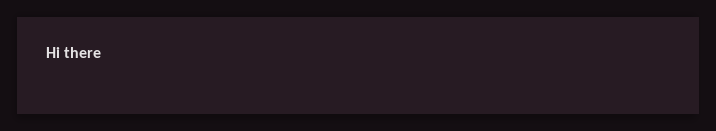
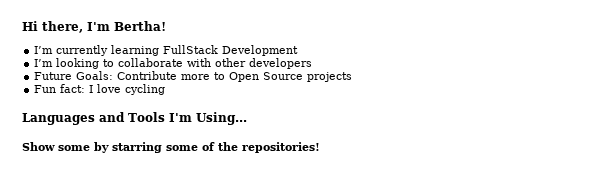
- Hi there
+ Hi there, I'm Bertha!
+ I’m currently learning FullStack Development
+ I’m looking to collaborate with other developers
+ Future Goals: Contribute more to Open Source projects
+ Fun fact: I love cycling
+ Languages and Tools I'm Using...
+ Show some by starring some of the repositories!

